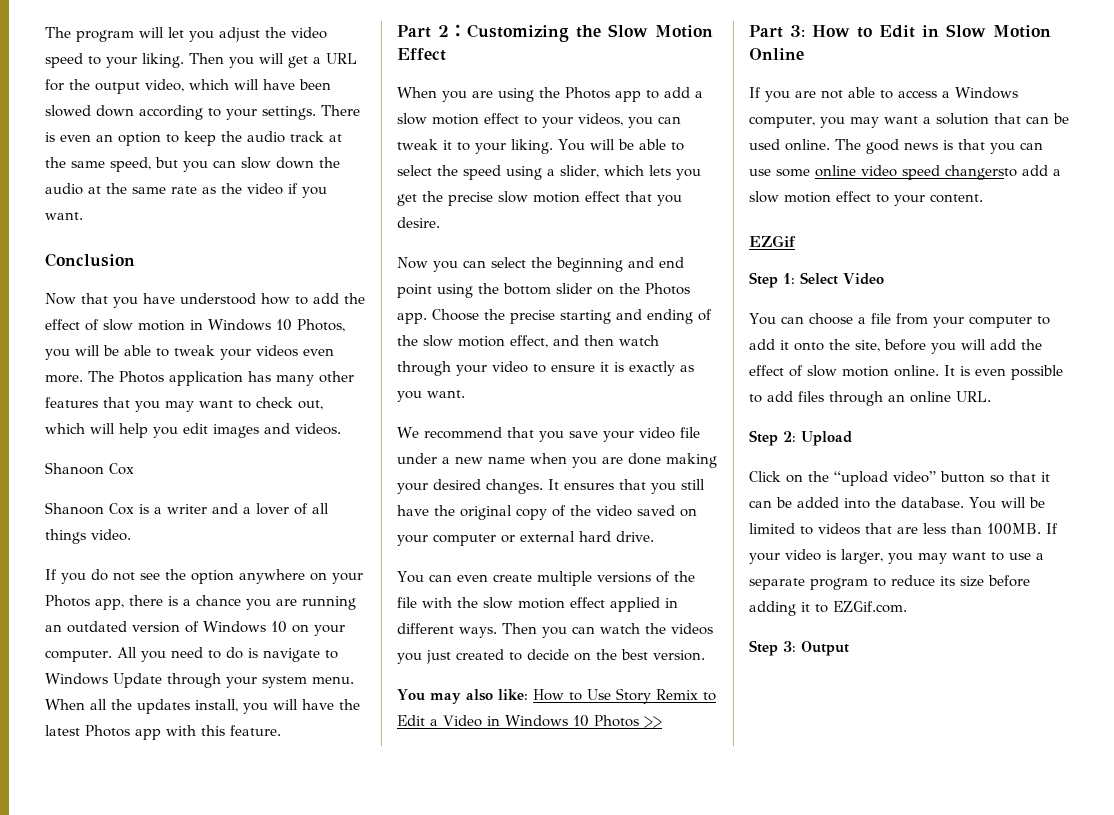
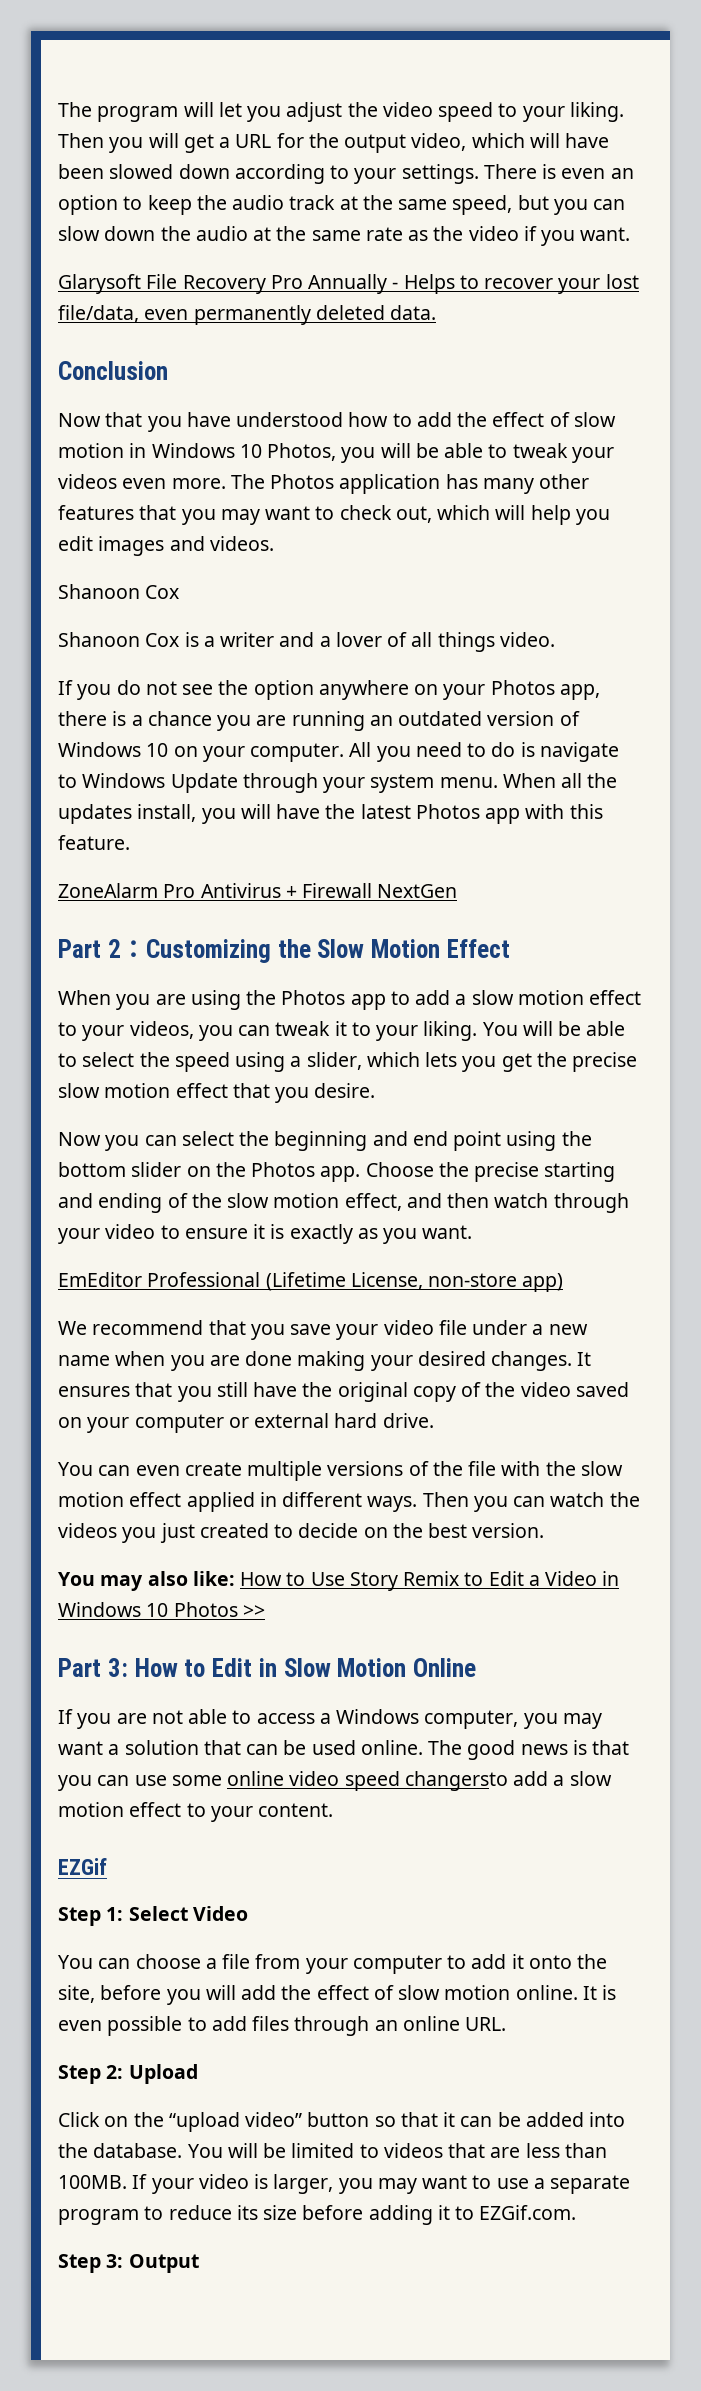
+ Glarysoft File Recovery Pro Annually - Helps to recover your lost file/data, even permanently deleted data.
+ ZoneAlarm Pro Antivirus + Firewall NextGen
+ EmEditor Professional (Lifetime License, non-store app)

